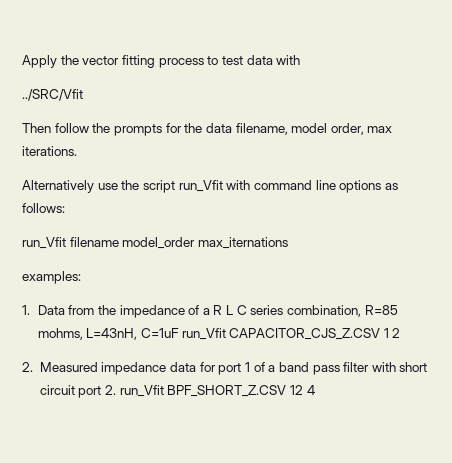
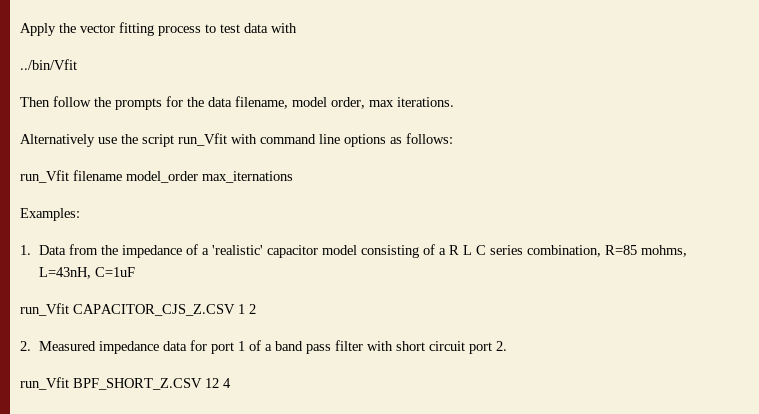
- ../SRC/Vfit
+ ../bin/Vfit
- examples:
+ Examples:
- 1. Data from the impedance of a R L C series combination, R=85 mohms, L=43nH, C=1uF run_Vfit CAPACITOR_CJS_Z.CSV 1 2
+ 1. Data from the impedance of a 'realistic' capacitor model consisting of a R L C series combination, R=85 mohms, L=43nH, C=1uF
+ run_Vfit CAPACITOR_CJS_Z.CSV 1 2
- 2. Measured impedance data for port 1 of a band pass filter with short circuit port 2. run_Vfit BPF_SHORT_Z.CSV 12 4
+ 2. Measured impedance data for port 1 of a band pass filter with short circuit port 2.
+ run_Vfit BPF_SHORT_Z.CSV 12 4

